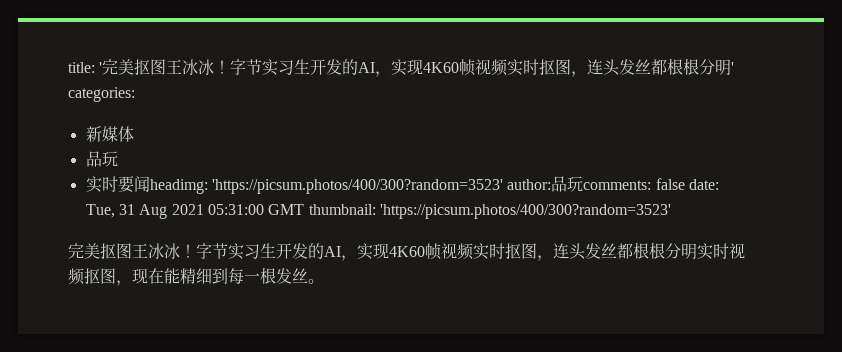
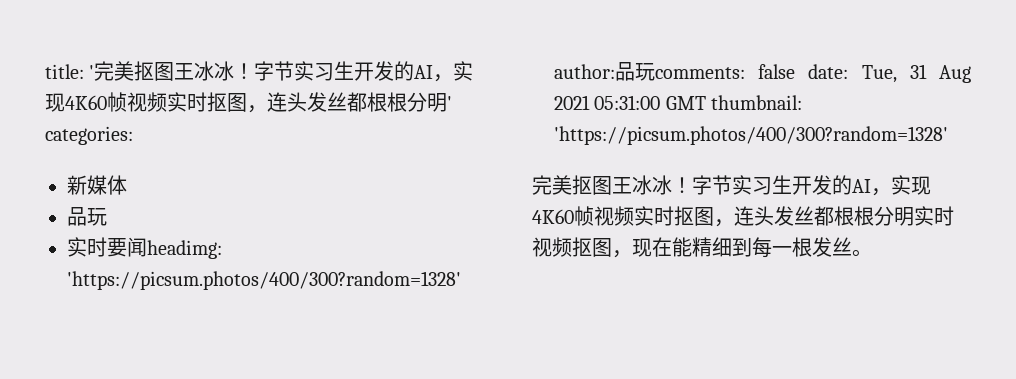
- 实时要闻headimg: 'https://picsum.photos/400/300?random=3523' author:品玩comments: false date: Tue, 31 Aug 2021 05:31:00 GMT thumbnail: 'https://picsum.photos/400/300?random=3523'
+ 实时要闻headimg: 'https://picsum.photos/400/300?random=1328' author:品玩comments: false date: Tue, 31 Aug 2021 05:31:00 GMT thumbnail: 'https://picsum.photos/400/300?random=1328'

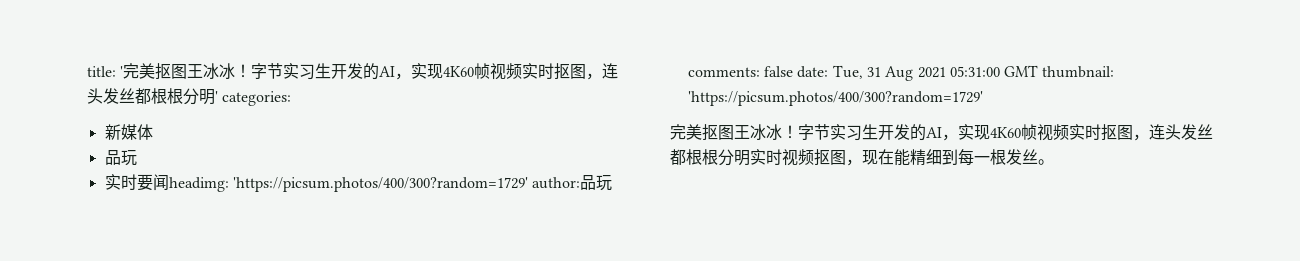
- 实时要闻headimg: 'https://picsum.photos/400/300?random=1328' author:品玩comments: false date: Tue, 31 Aug 2021 05:31:00 GMT thumbnail: 'https://picsum.photos/400/300?random=1328'
+ 实时要闻headimg: 'https://picsum.photos/400/300?random=1729' author:品玩comments: false date: Tue, 31 Aug 2021 05:31:00 GMT thumbnail: 'https://picsum.photos/400/300?random=1729'

